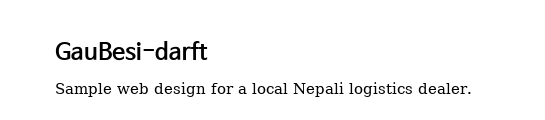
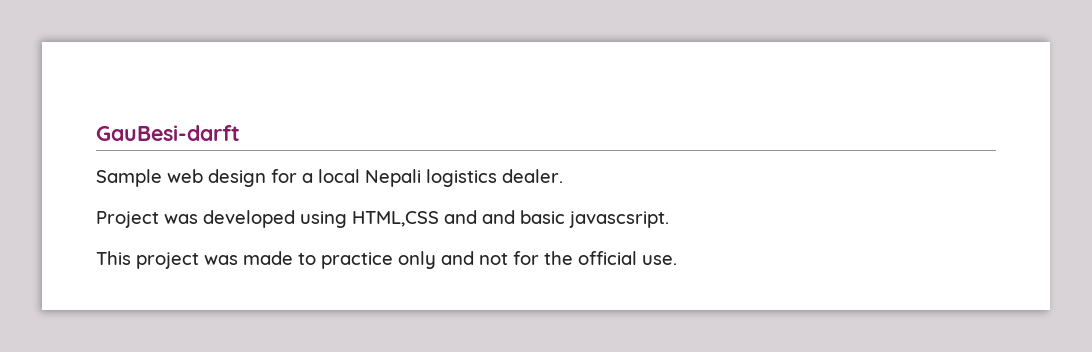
+ Project was developed using HTML,CSS and and basic javascsript.
+ This project was made to practice only and not for the official use.

